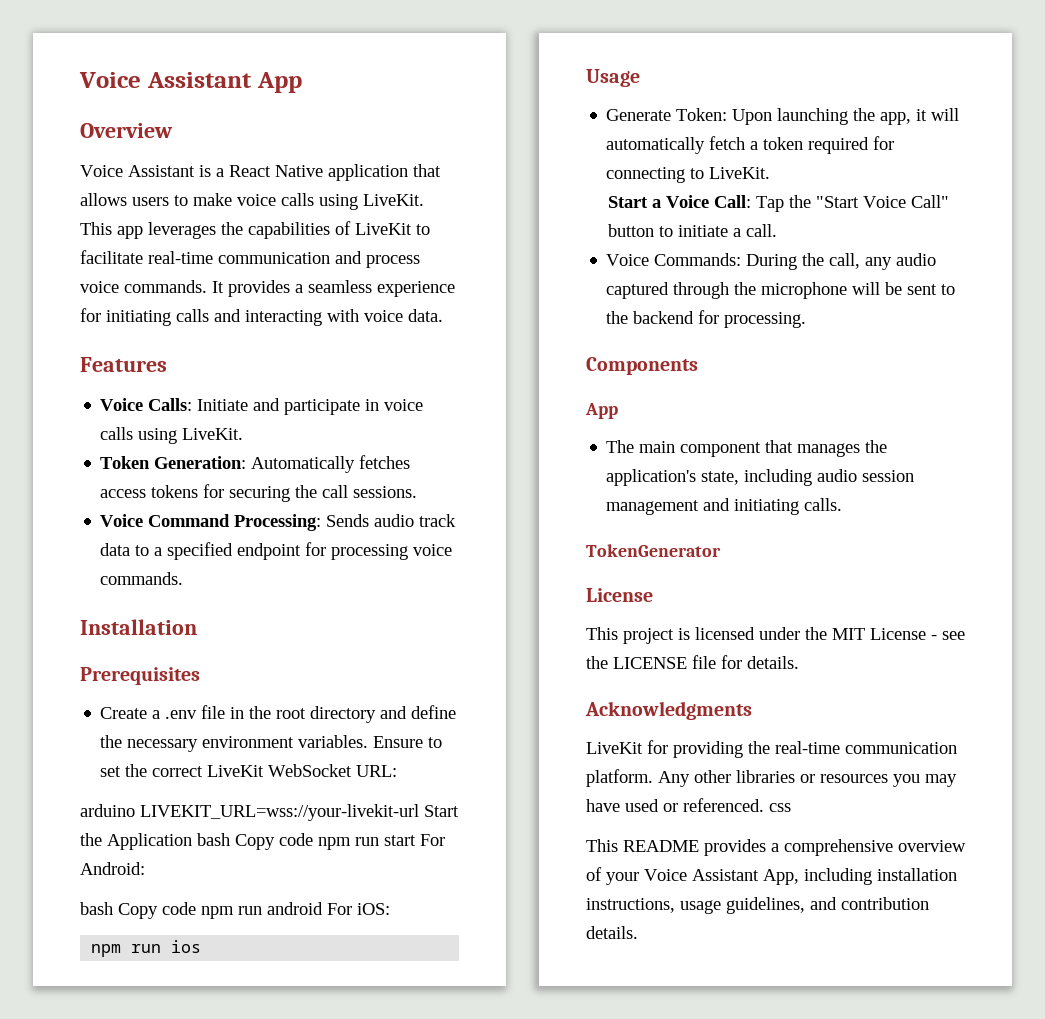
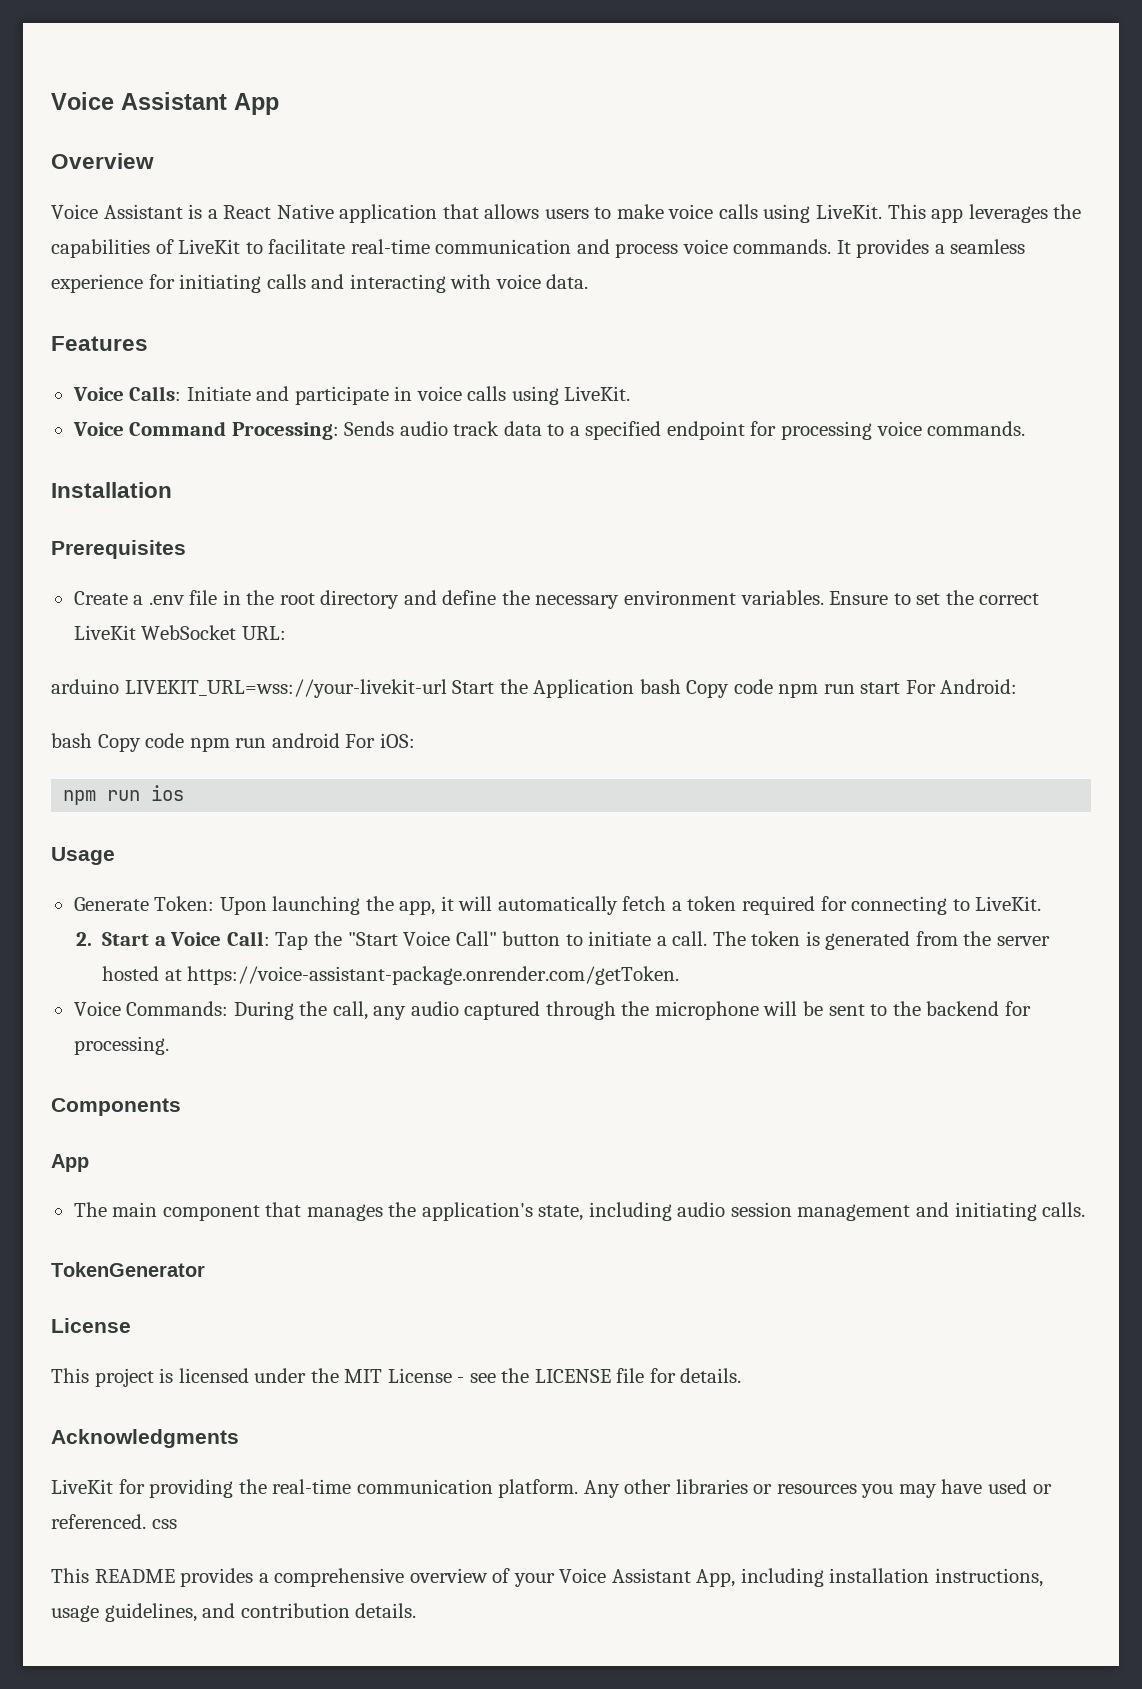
- Token Generation: Automatically fetches access tokens for securing the call sessions.
- Start a Voice Call: Tap the "Start Voice Call" button to initiate a call.
+ 2. Start a Voice Call: Tap the "Start Voice Call" button to initiate a call. The token is generated from the server hosted at https://voice-assistant-package.onrender.com/getToken.

